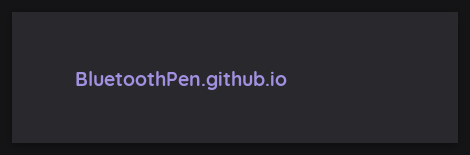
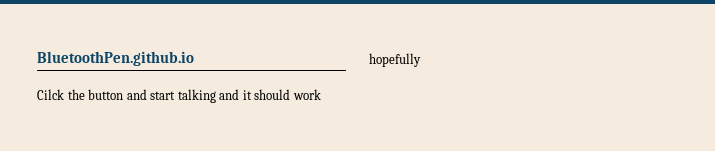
+ Cilck the button and start talking and it should work hopefully

